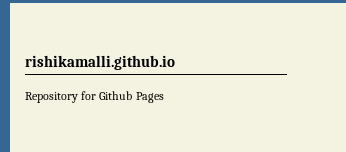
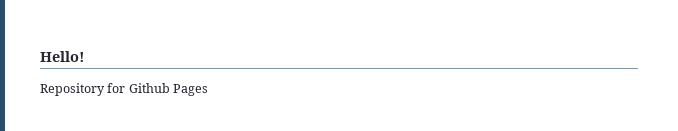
- rishikamalli.github.io
+ Hello!

